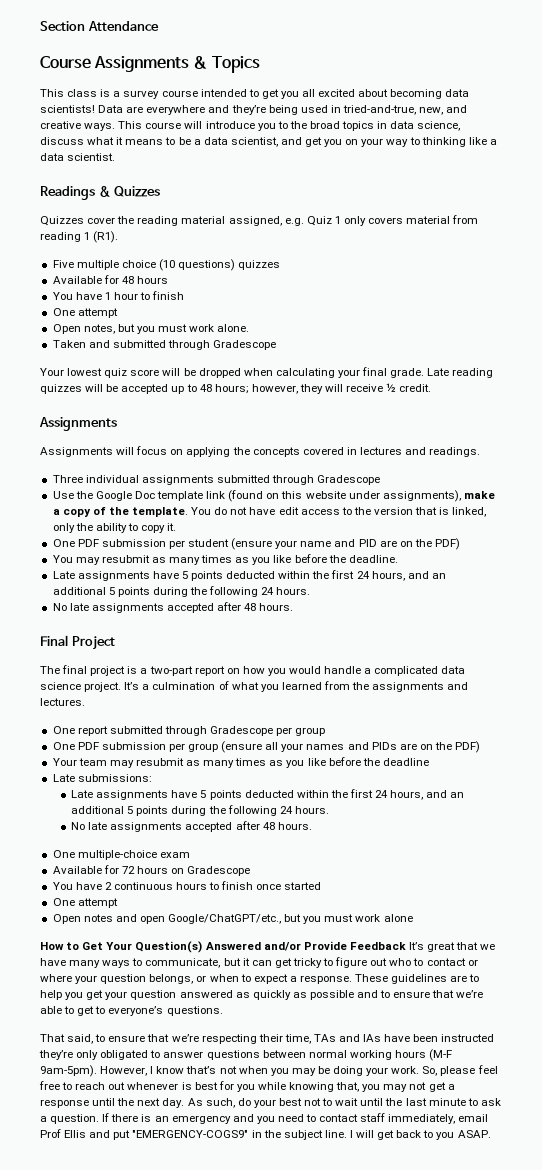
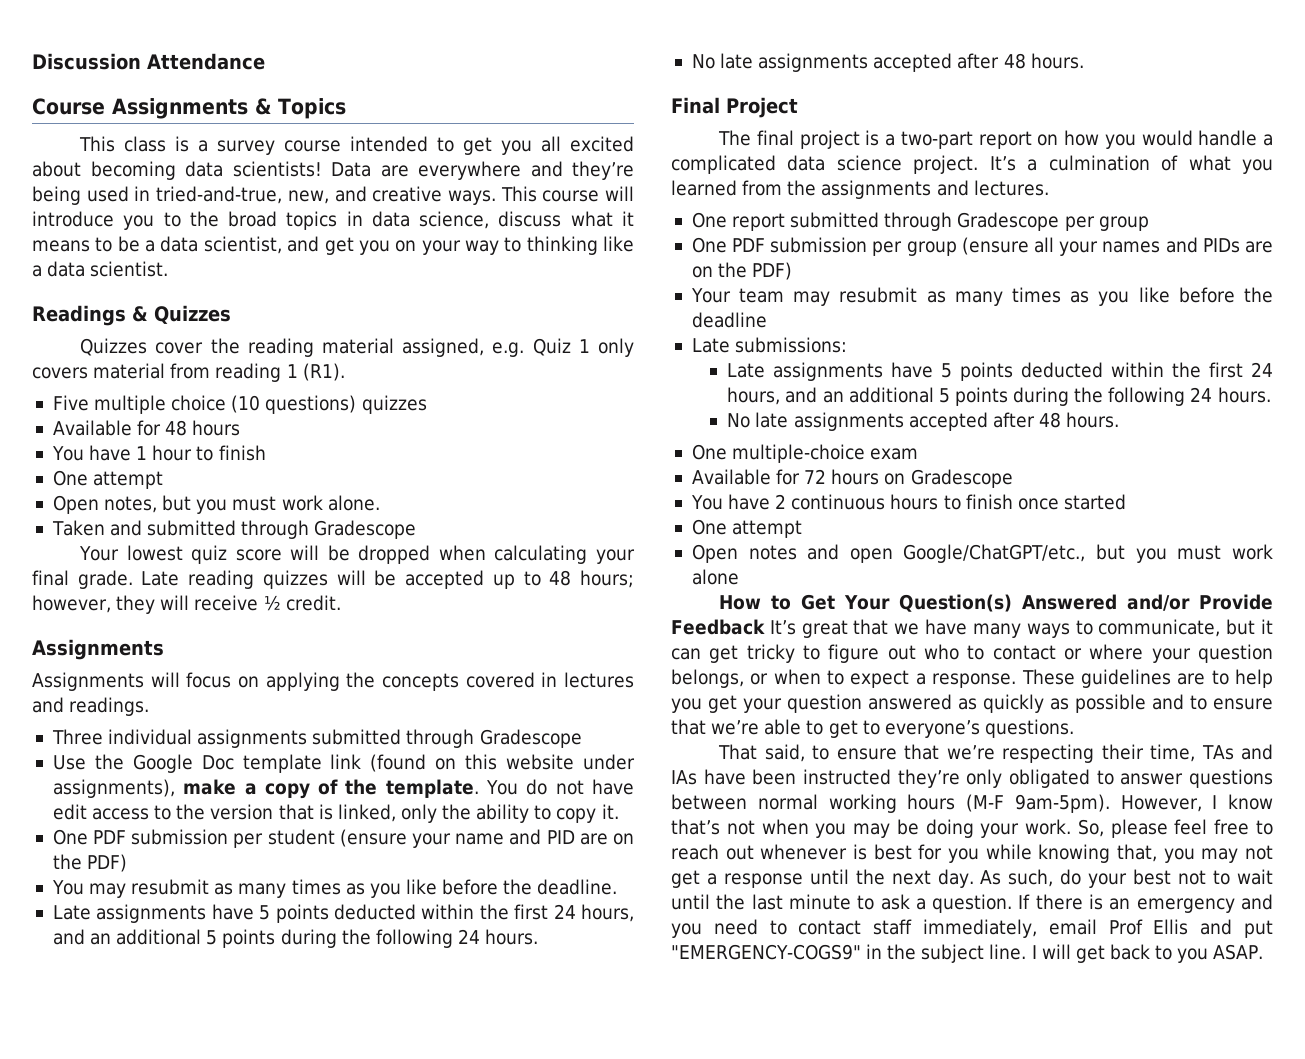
- Section Attendance
+ Discussion Attendance

